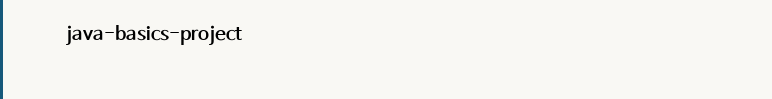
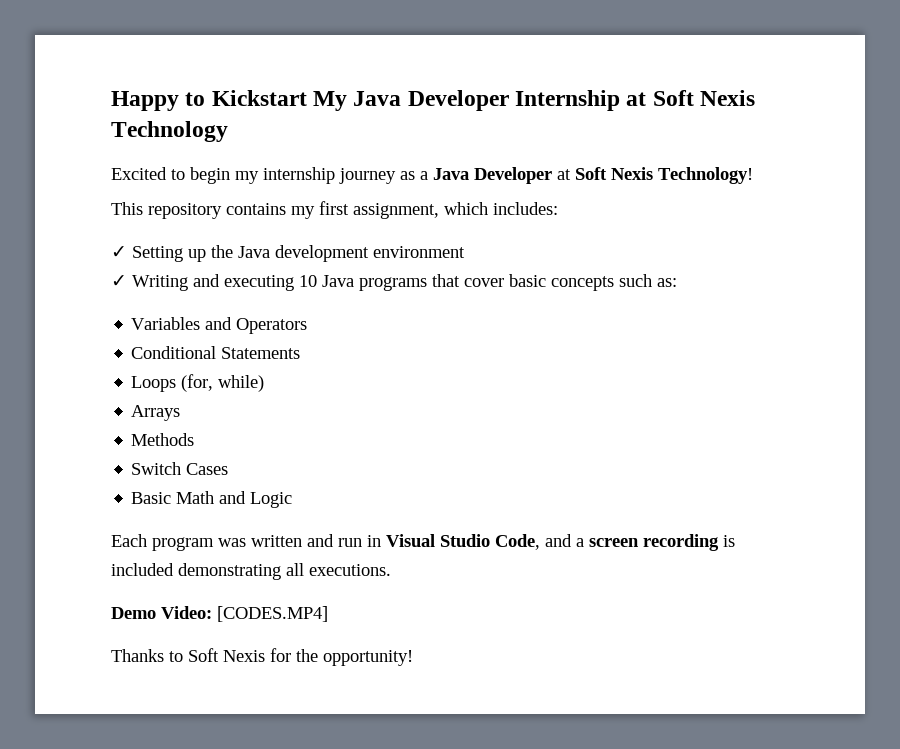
- java-basics-project
+ Happy to Kickstart My Java Developer Internship at Soft Nexis Technology
+ Excited to begin my internship journey as a Java Developer at Soft Nexis Technology!
+ This repository contains my first assignment, which includes:
+ ✓ Setting up the Java development environment
+ ✓ Writing and executing 10 Java programs that cover basic concepts such as:
+ Variables and Operators
+ Conditional Statements
+ Loops (for, while)
+ Arrays
+ Methods
+ Switch Cases
+ Basic Math and Logic
+ Each program was written and run in Visual Studio Code, and a screen recording is included demonstrating all executions.
+ Demo Video: [CODES.MP4]
+ Thanks to Soft Nexis for the opportunity!

